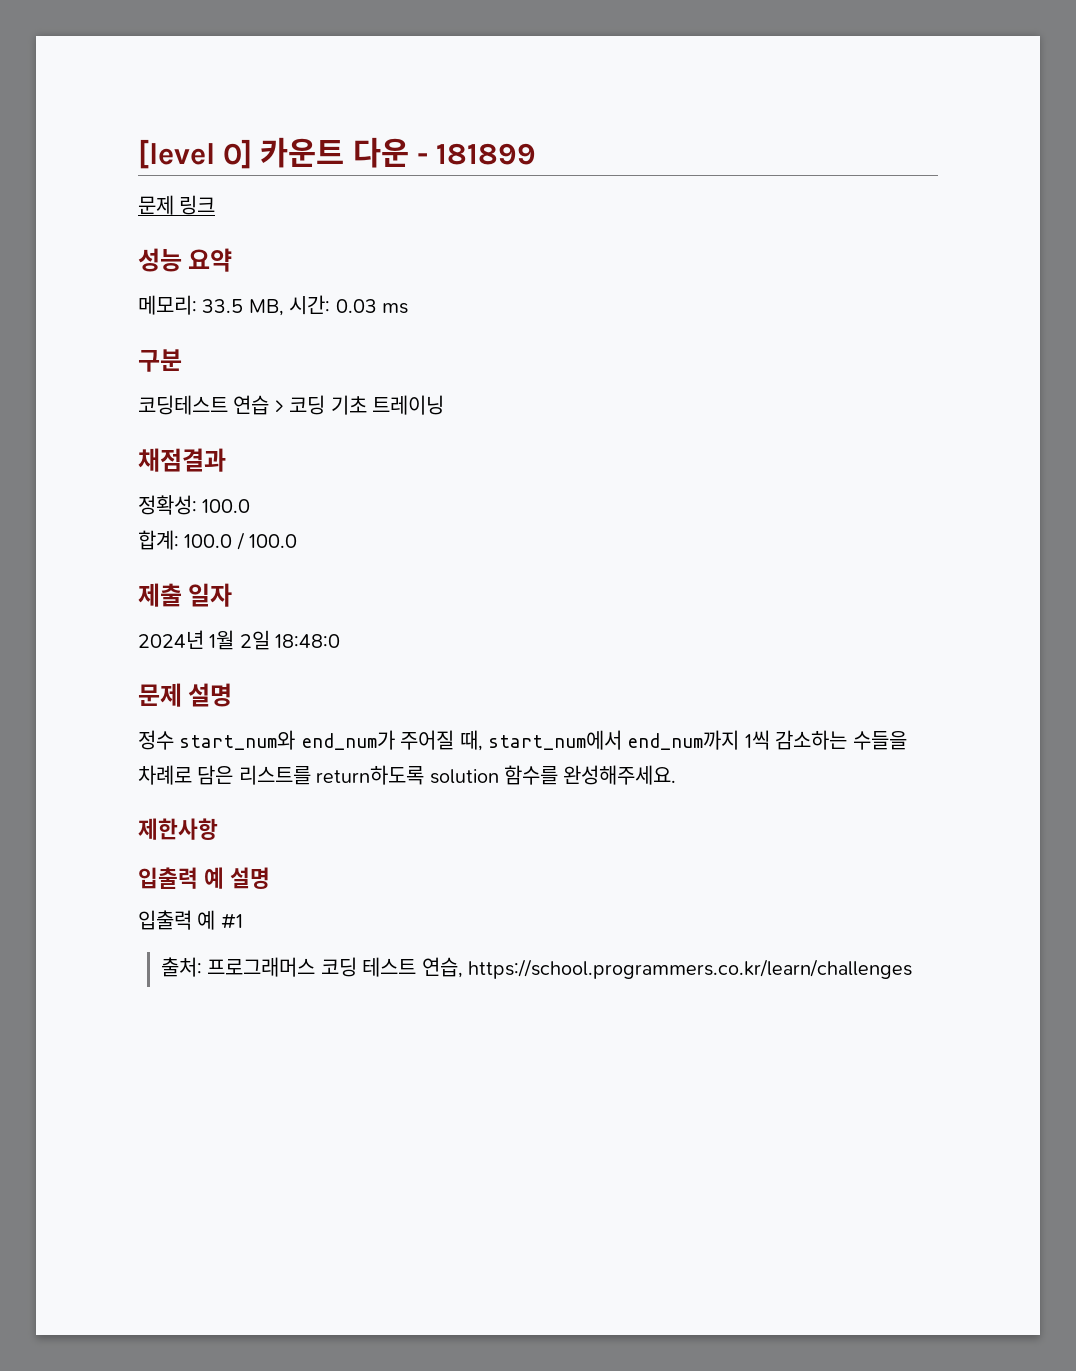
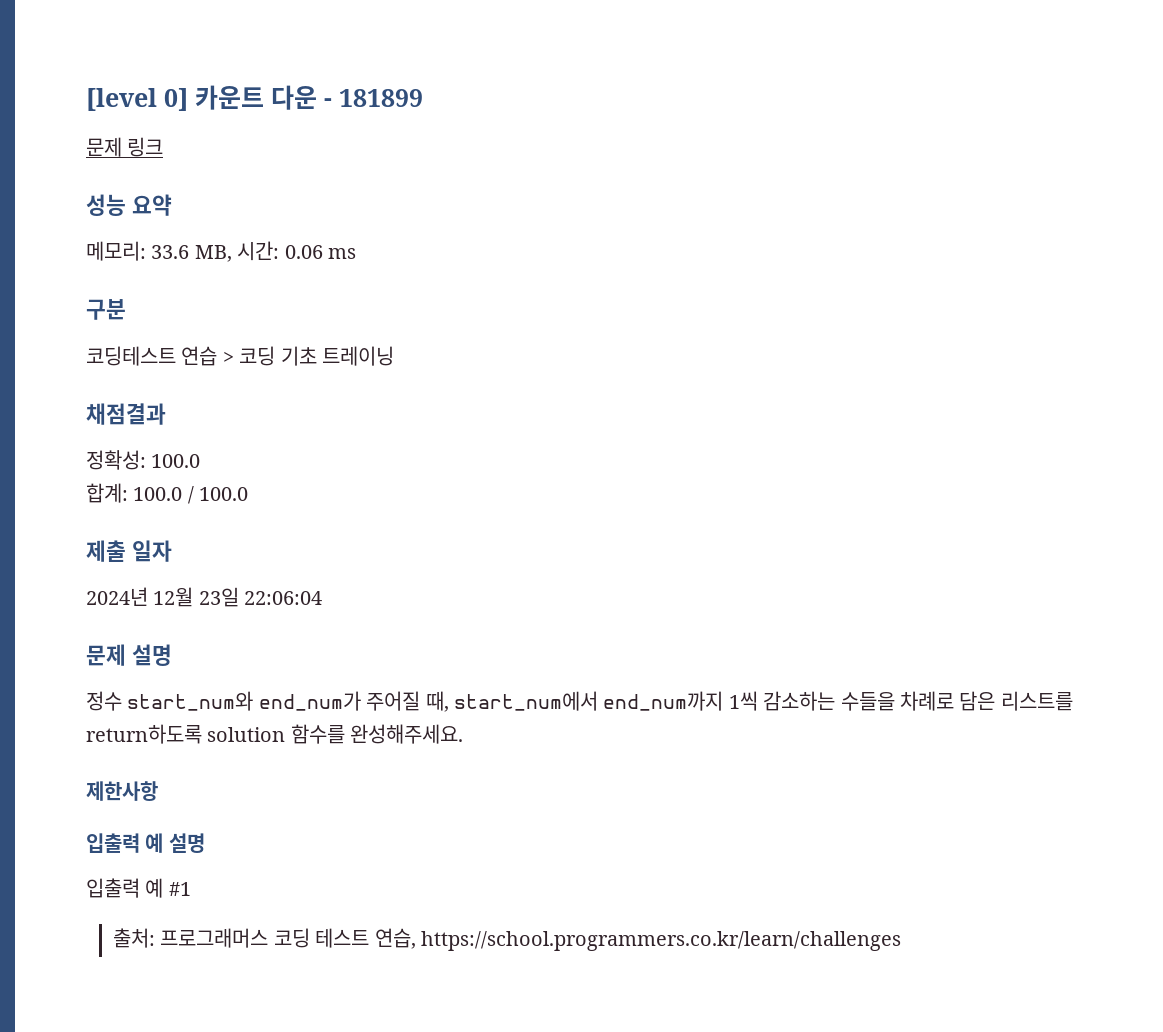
- 메모리: 33.5 MB, 시간: 0.03 ms
+ 메모리: 33.6 MB, 시간: 0.06 ms
- 2024년 1월 2일 18:48:0
+ 2024년 12월 23일 22:06:04

